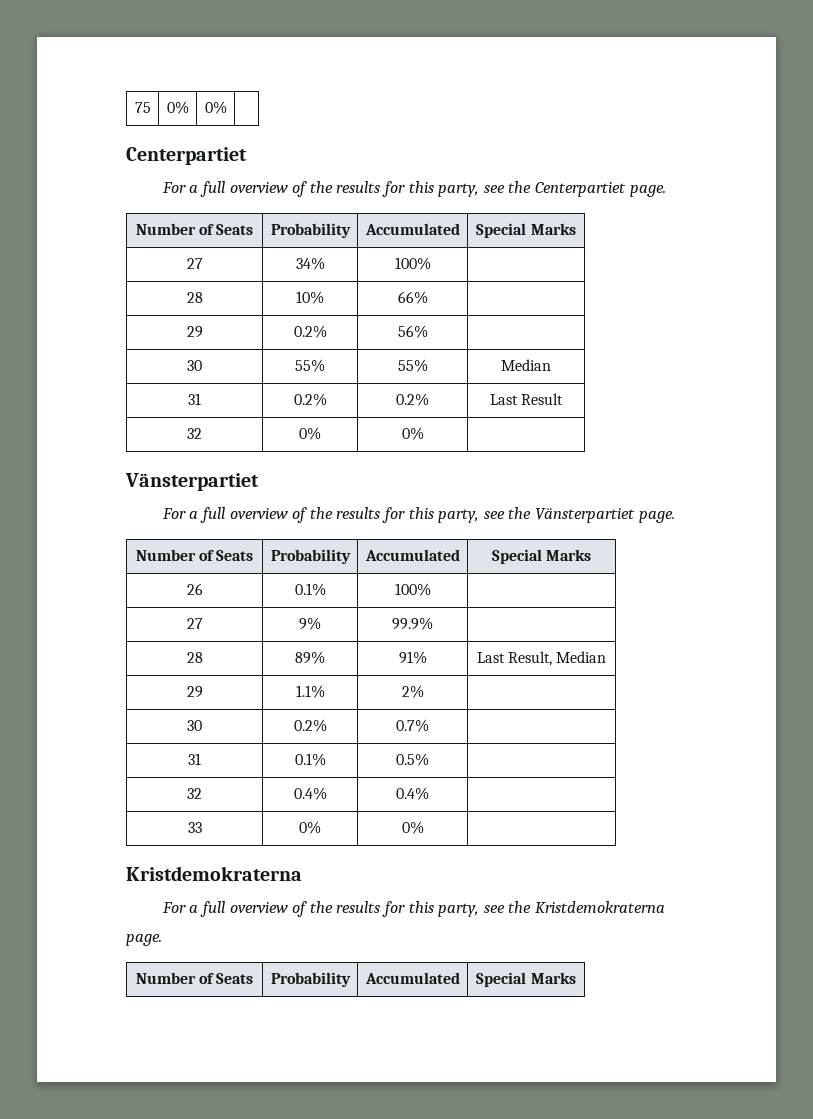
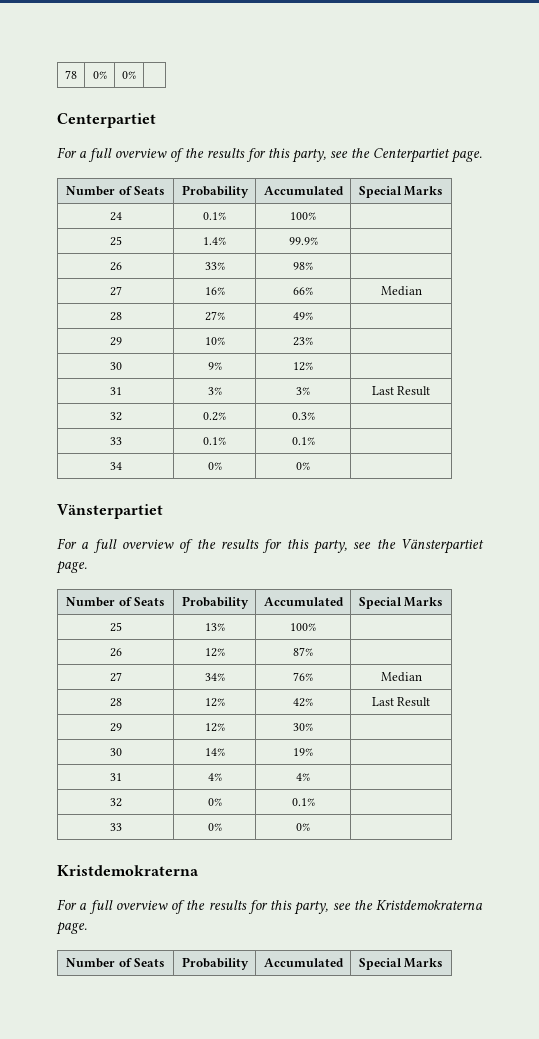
- 75 | 0% | 0% |
+ 78 | 0% | 0% |
- 27 | 34% | 100% |
- 28 | 10% | 66% |
- 29 | 0.2% | 56% |
- 30 | 55% | 55% | Median
- 31 | 0.2% | 0.2% | Last Result
+ 24 | 0.1% | 100% |
+ 25 | 1.4% | 99.9% |
+ 26 | 33% | 98% |
+ 27 | 16% | 66% | Median
+ 28 | 27% | 49% |
+ 29 | 10% | 23% |
+ 30 | 9% | 12% |
+ 31 | 3% | 3% | Last Result
- 32 | 0% | 0% |
+ 32 | 0.2% | 0.3% |
+ 33 | 0.1% | 0.1% |
+ 34 | 0% | 0% |
- 26 | 0.1% | 100% |
- 27 | 9% | 99.9% |
- 28 | 89% | 91% | Last Result, Median
- 29 | 1.1% | 2% |
- 30 | 0.2% | 0.7% |
- 31 | 0.1% | 0.5% |
- 32 | 0.4% | 0.4% |
+ 25 | 13% | 100% |
+ 26 | 12% | 87% |
+ 27 | 34% | 76% | Median
+ 28 | 12% | 42% | Last Result
+ 29 | 12% | 30% |
+ 30 | 14% | 19% |
+ 31 | 4% | 4% |
+ 32 | 0% | 0.1% |

